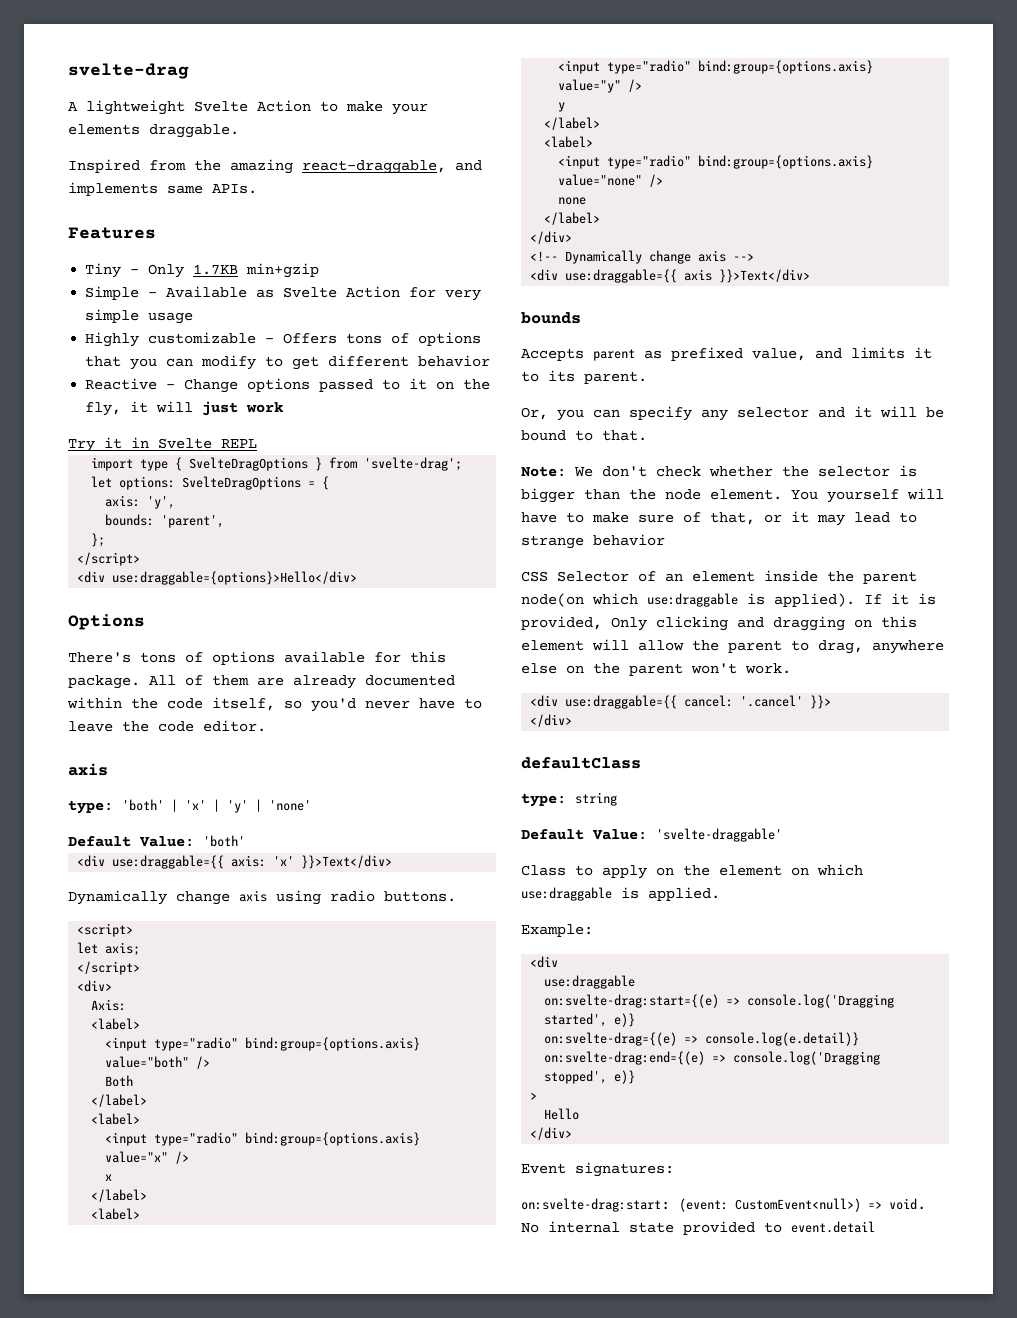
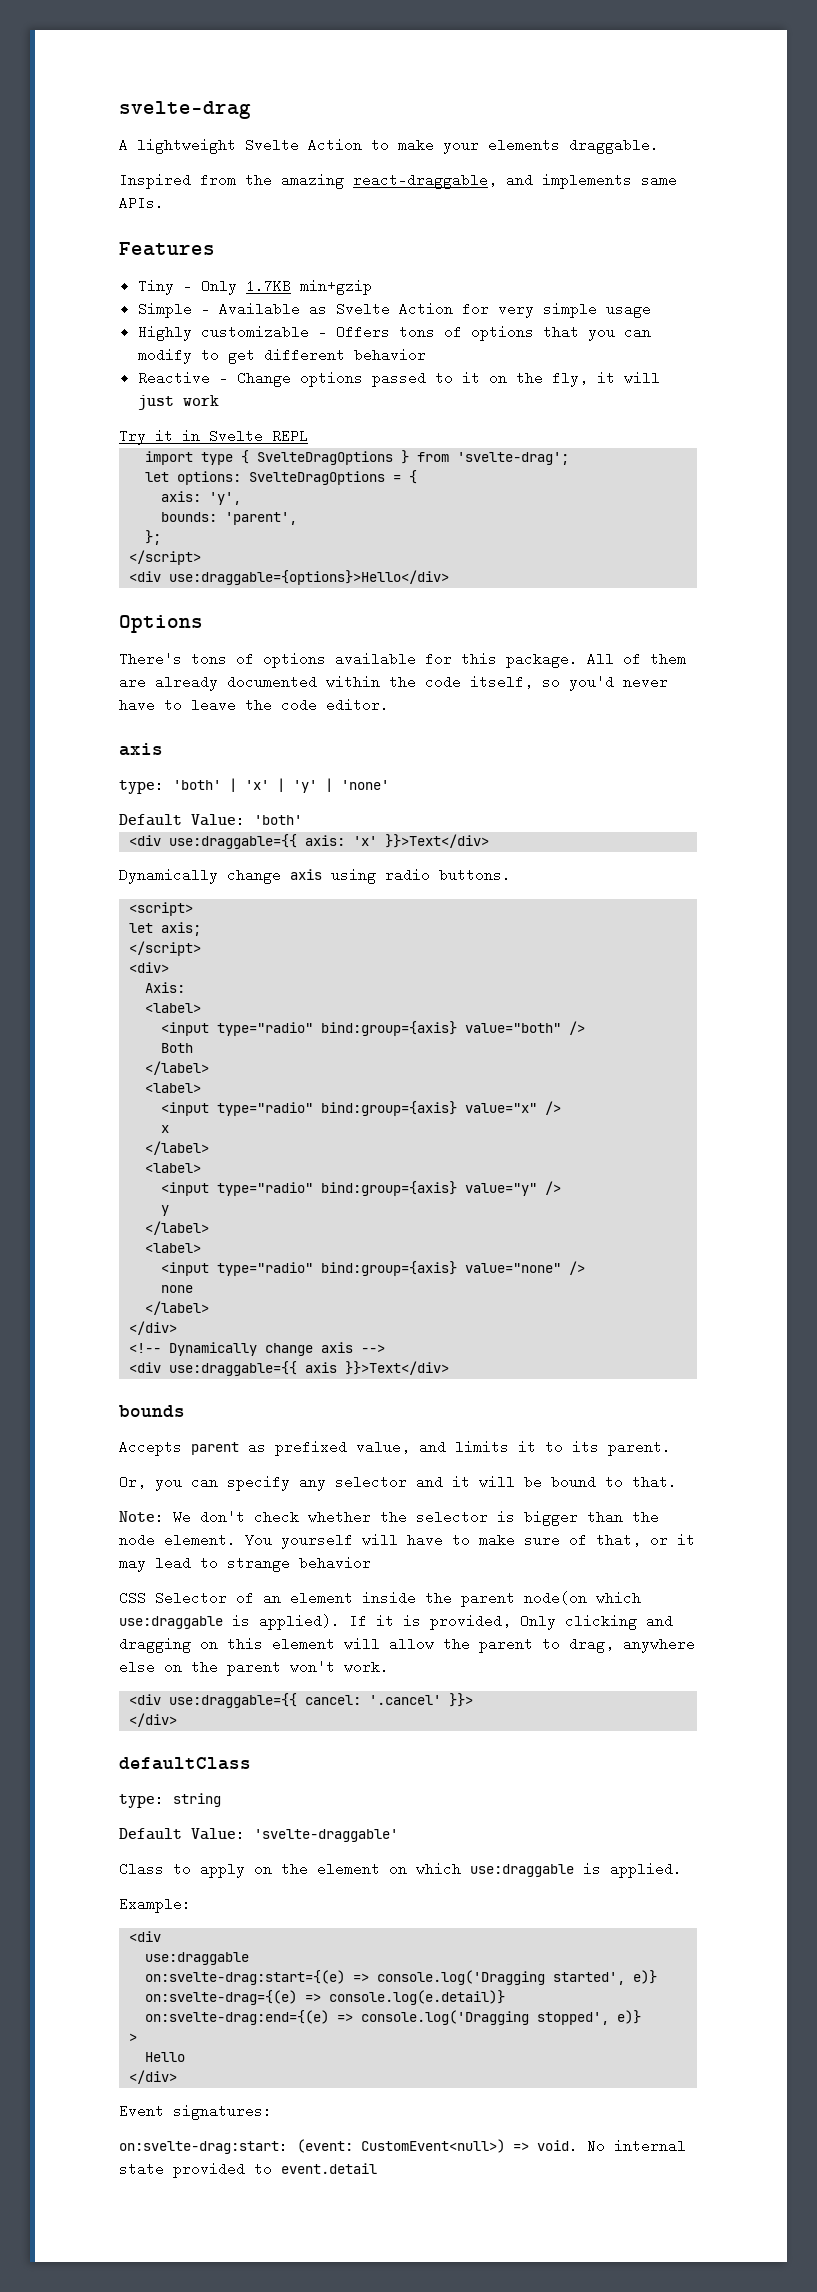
- <input type="radio" bind:group={options.axis} value="both" />
+ <input type="radio" bind:group={axis} value="both" />
- <input type="radio" bind:group={options.axis} value="x" />
+ <input type="radio" bind:group={axis} value="x" />
- <input type="radio" bind:group={options.axis} value="y" />
+ <input type="radio" bind:group={axis} value="y" />
- <input type="radio" bind:group={options.axis} value="none" />
+ <input type="radio" bind:group={axis} value="none" />

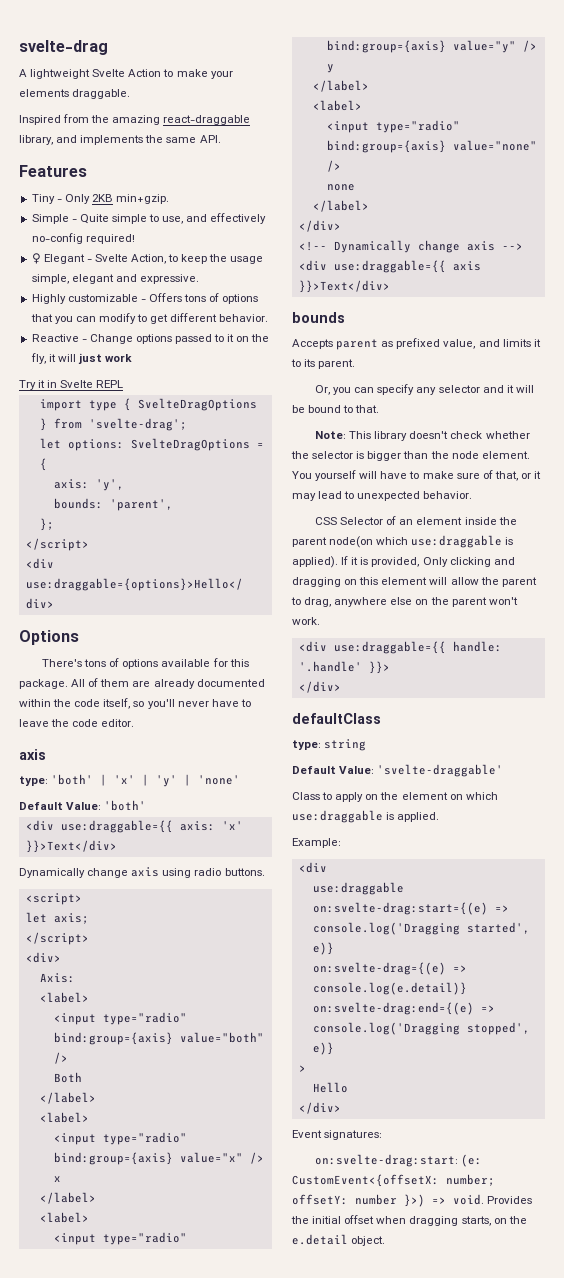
- Inspired from the amazing react-draggable, and implements same APIs.
+ Inspired from the amazing react-draggable library, and implements the same API.
- Tiny - Only 1.7KB min+gzip
+ Tiny - Only 2KB min+gzip.
- Simple - Available as Svelte Action for very simple usage
+ Simple - Quite simple to use, and effectively no-config required!
+ ♀ Elegant - Svelte Action, to keep the usage simple, elegant and expressive.
- Highly customizable - Offers tons of options that you can modify to get different behavior
+ Highly customizable - Offers tons of options that you can modify to get different behavior.
- All of them are already documented within the code itself, so you'd never have to leave the code editor.
+ All of them are already documented within the code itself, so you'll never have to leave the code editor.
- Note: We don't check whether the selector is bigger than the node element.
+ Note: This library doesn't check whether the selector is bigger than the node element.
- You yourself will have to make sure of that, or it may lead to strange behavior
+ You yourself will have to make sure of that, or it may lead to unexpected behavior.
- <div use:draggable={{ cancel: '.cancel' }}>
+ <div use:draggable={{ handle: '.handle' }}>
- on:svelte-drag:start: (event: CustomEvent<null>) => void. No internal state provided to event.detail
+ on:svelte-drag:start: (e: CustomEvent<{offsetX: number; offsetY: number }>) => void. Provides the initial offset when dragging starts, on the e.detail object.

